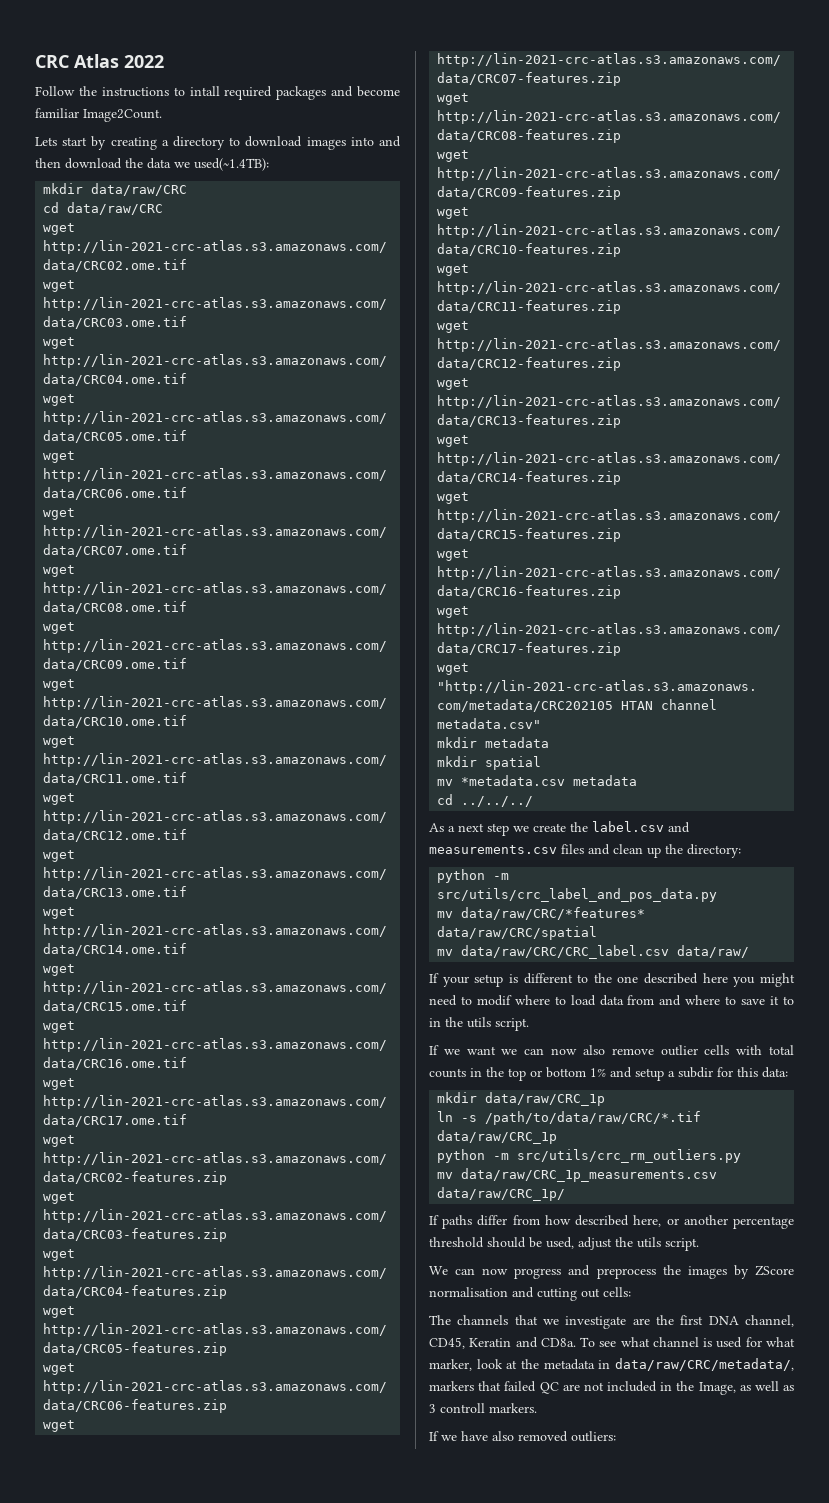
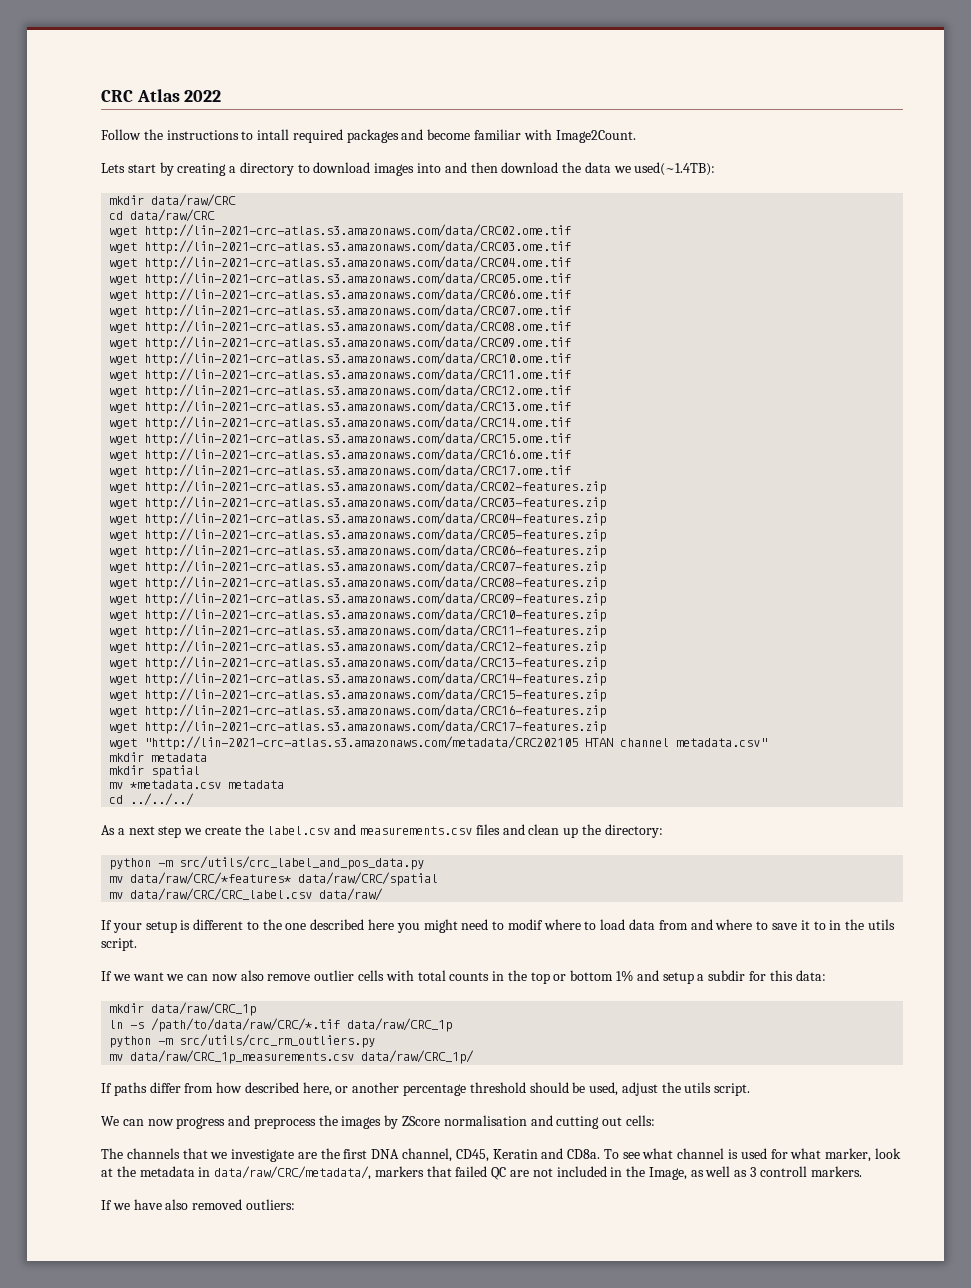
- Follow the instructions to intall required packages and become familiar Image2Count.
+ Follow the instructions to intall required packages and become familiar with Image2Count.

